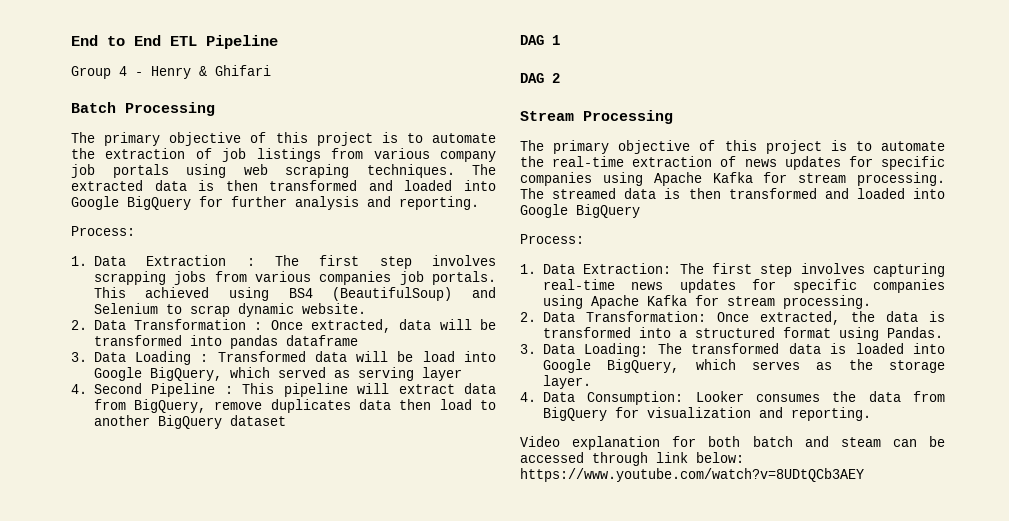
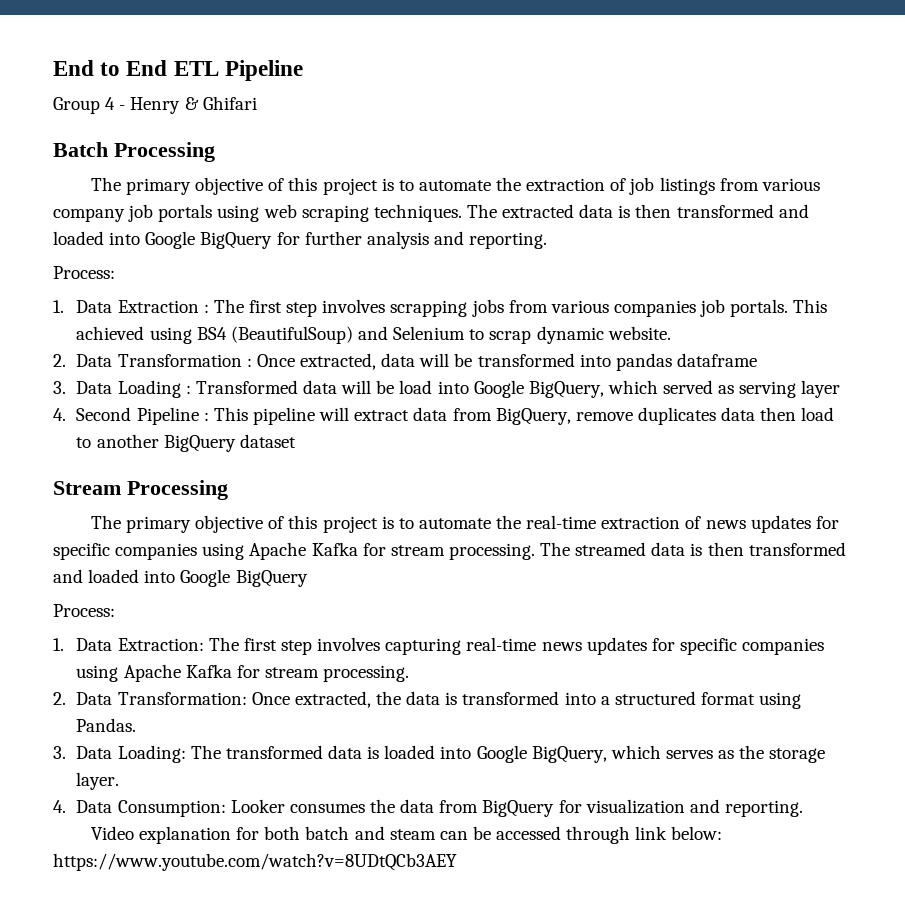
- DAG 1
- DAG 2

